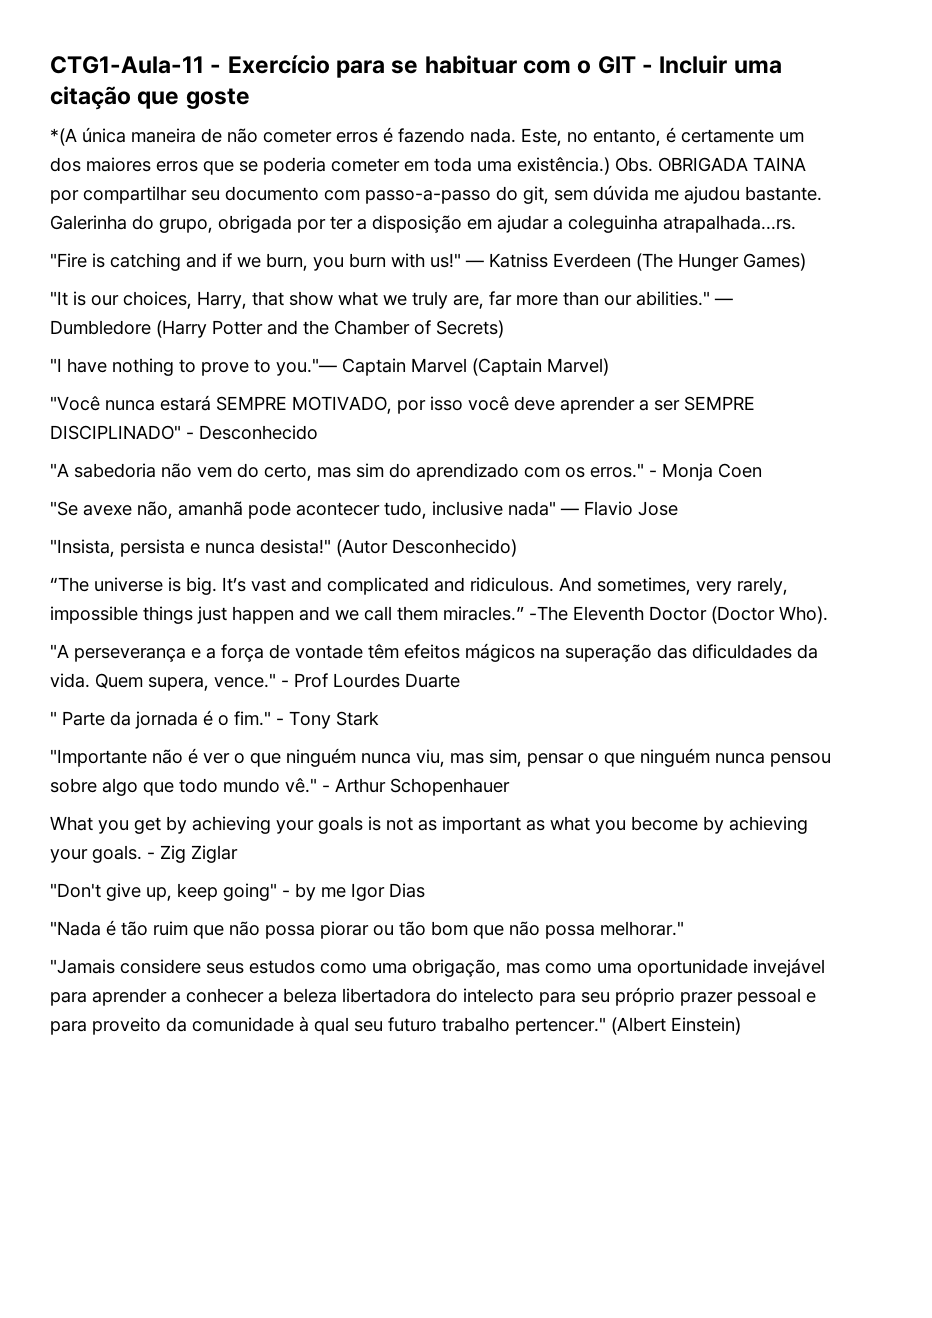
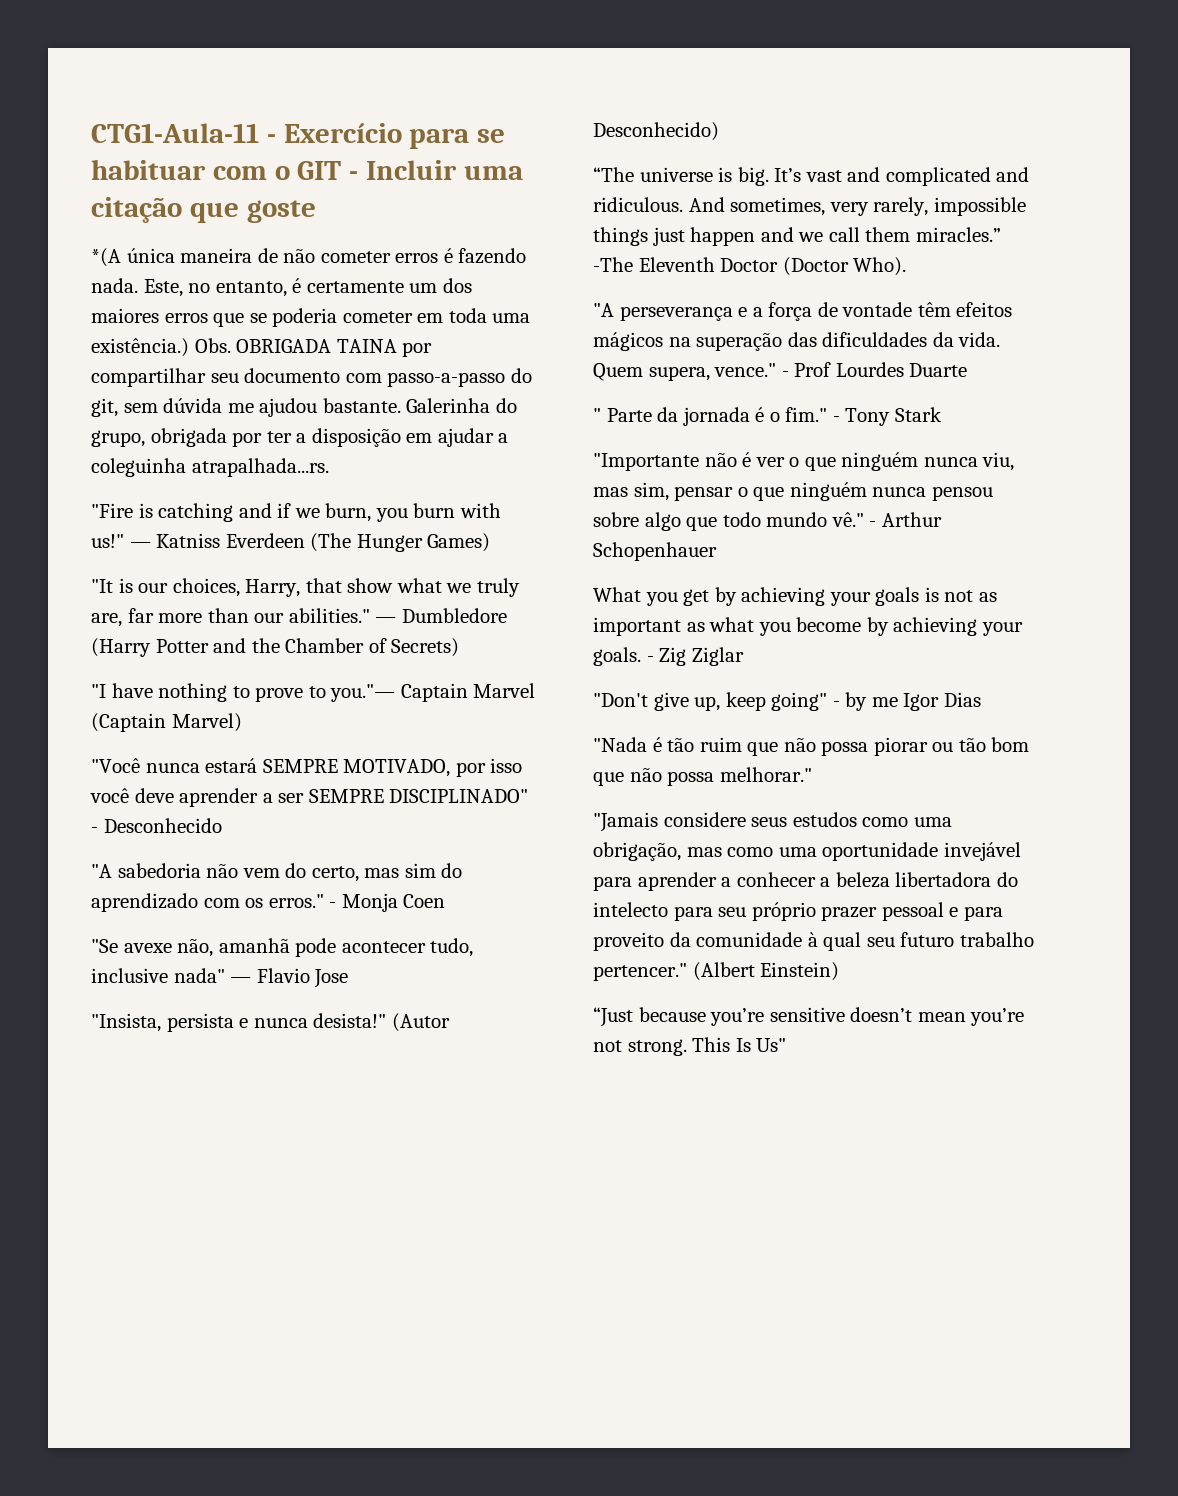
+ “Just because you’re sensitive doesn’t mean you’re not strong. This Is Us"

